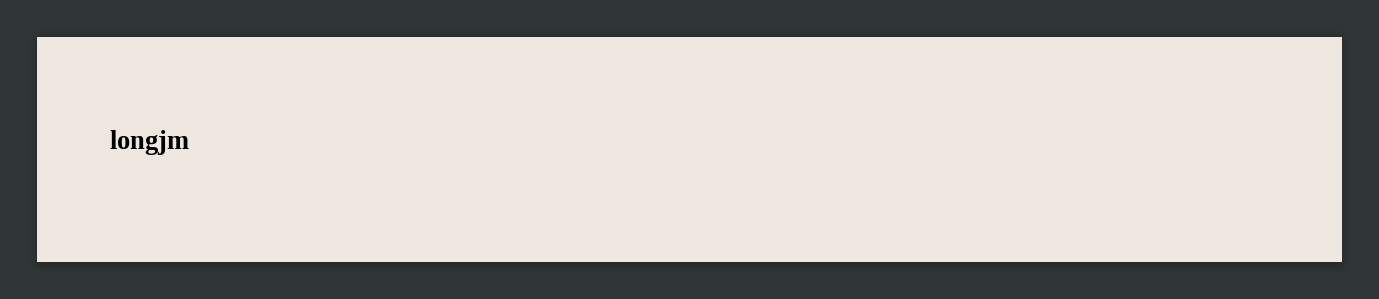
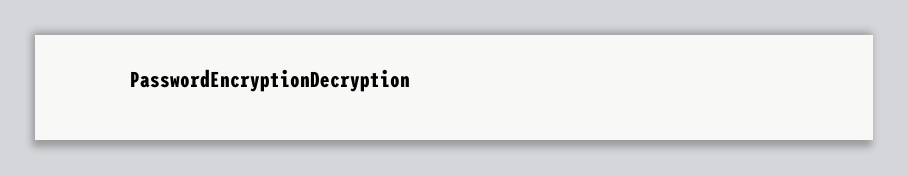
- longjm
+ PasswordEncryptionDecryption

